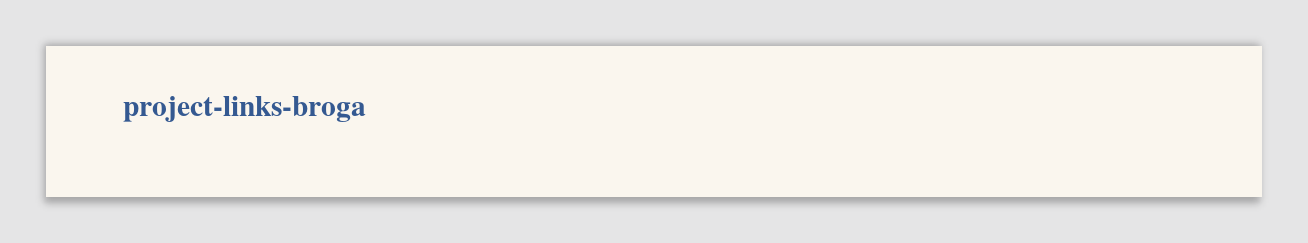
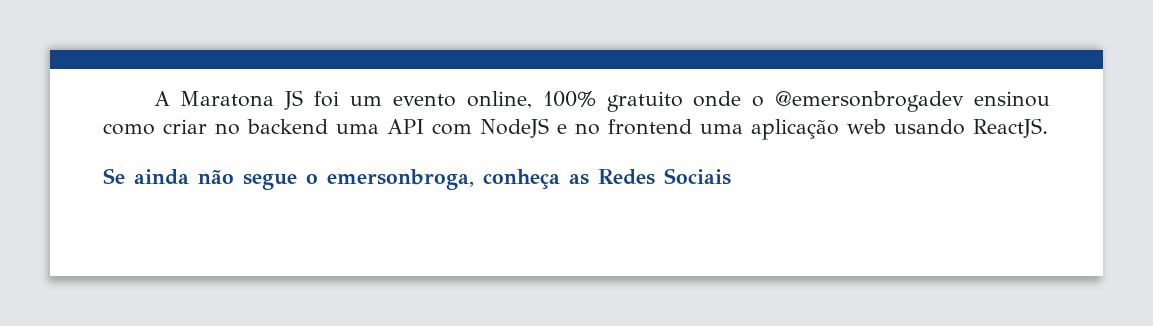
- project-links-broga
+ A Maratona JS foi um evento online, 100% gratuito onde o @emersonbrogadev ensinou como criar no backend uma API com NodeJS e no frontend uma aplicação web usando ReactJS.
+ Se ainda não segue o emersonbroga, conheça as Redes Sociais

